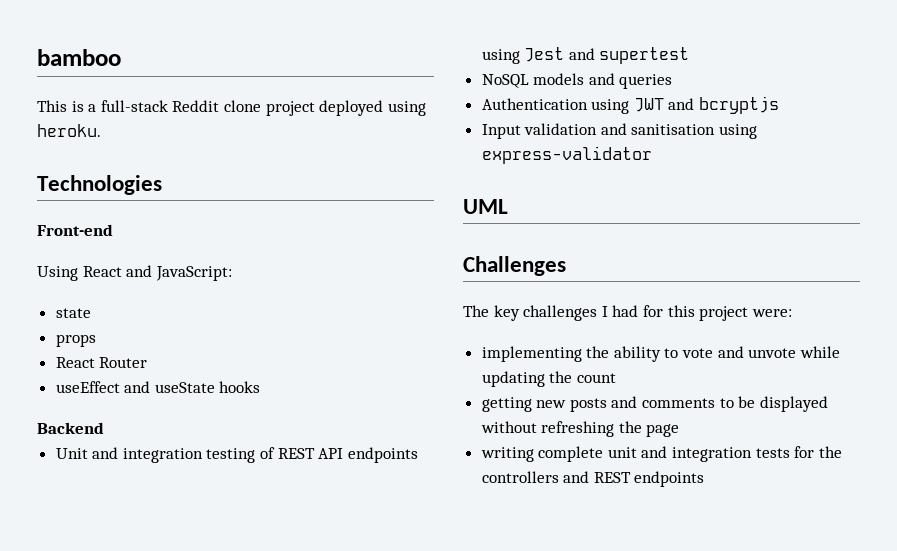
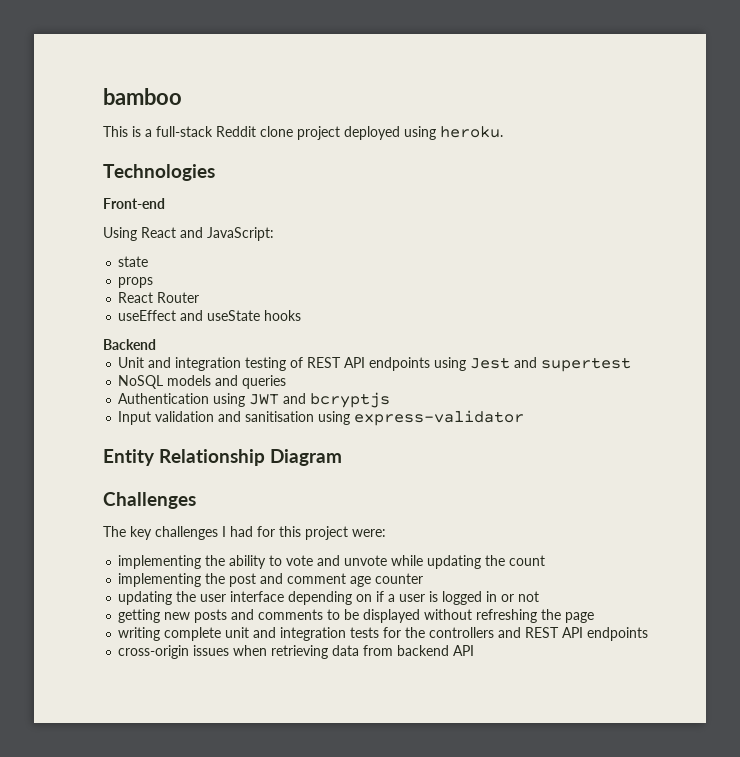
- UML
+ Entity Relationship Diagram
+ implementing the post and comment age counter
+ updating the user interface depending on if a user is logged in or not
- writing complete unit and integration tests for the controllers and REST endpoints
+ writing complete unit and integration tests for the controllers and REST API endpoints
+ cross-origin issues when retrieving data from backend API

